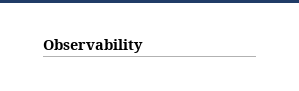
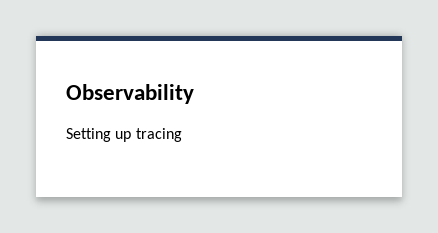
+ Setting up tracing

